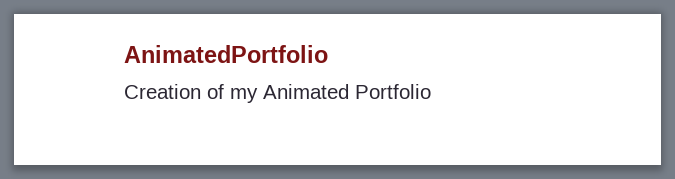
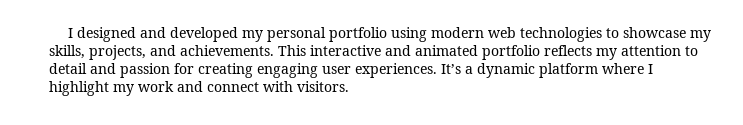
- AnimatedPortfolio
- Creation of my Animated Portfolio
+ I designed and developed my personal portfolio using modern web technologies to showcase my skills, projects, and achievements. This interactive and animated portfolio reflects my attention to detail and passion for creating engaging user experiences. It’s a dynamic platform where I highlight my work and connect with visitors.

